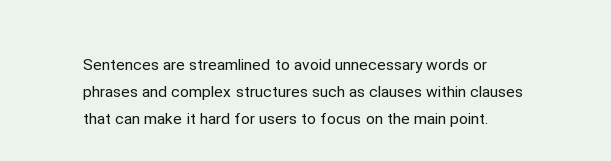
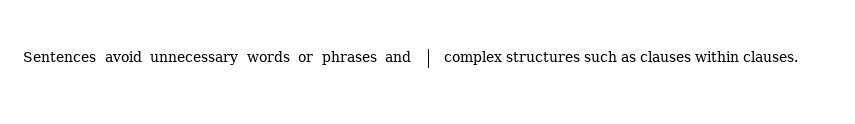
- Sentences are streamlined to avoid unnecessary words or phrases and complex structures such as clauses within clauses that can make it hard for users to focus on the main point.
+ Sentences avoid unnecessary words or phrases and complex structures such as clauses within clauses.

